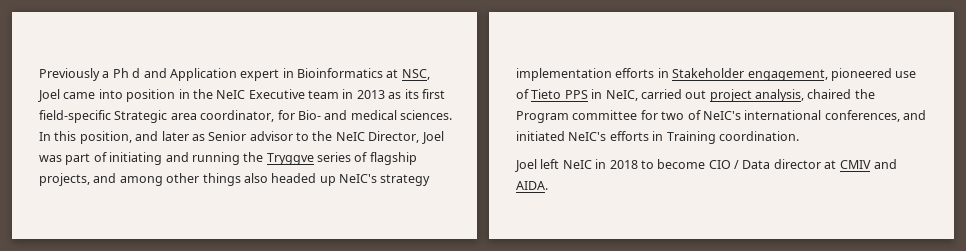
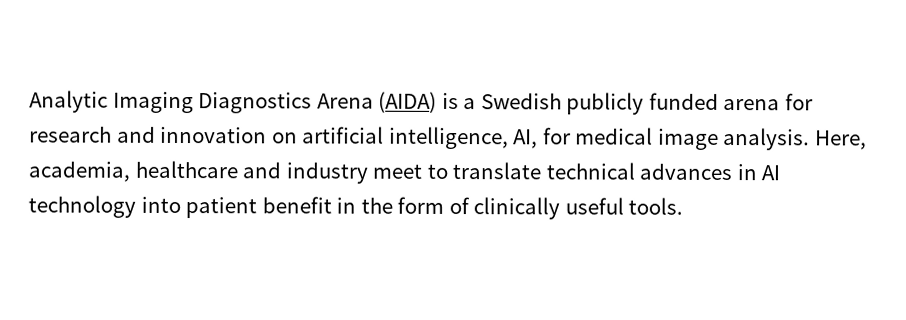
- Previously a Ph d and Application expert in Bioinformatics at NSC, Joel came into position in the NeIC Executive team in 2013 as its first field-specific Strategic area coordinator, for Bio- and medical sciences. In this position, and later as Senior advisor to the NeIC Director, Joel was part of initiating and running the Tryggve series of flagship projects, and among other things also headed up NeIC's strategy implementation efforts in Stakeholder engagement, pioneered use of Tieto PPS in NeIC, carried out project analysis, chaired the Program committee for two of NeIC's international conferences, and initiated NeIC's efforts in Training coordination.
- Joel left NeIC in 2018 to become CIO / Data director at CMIV and AIDA.
+ Analytic Imaging Diagnostics Arena (AIDA) is a Swedish publicly funded arena for research and innovation on artificial intelligence, AI, for medical image analysis. Here, academia, healthcare and industry meet to translate technical advances in AI technology into patient benefit in the form of clinically useful tools.

